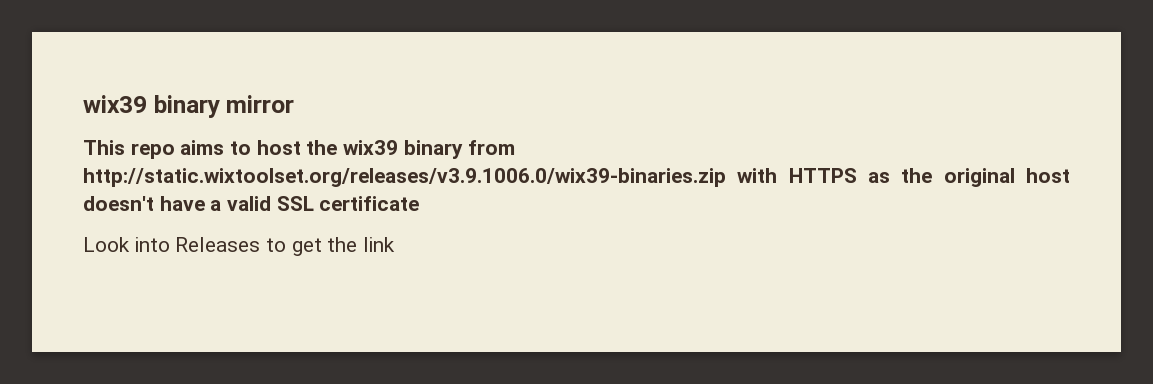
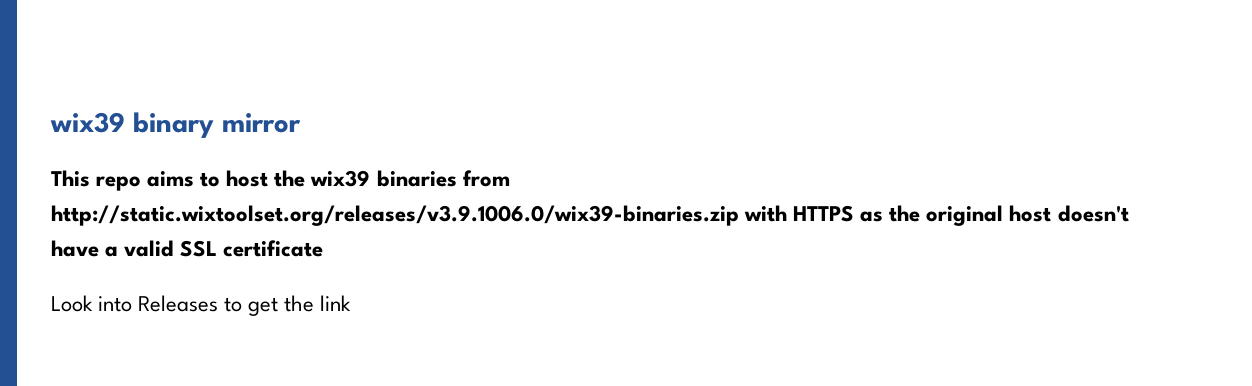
- This repo aims to host the wix39 binary from http://static.wixtoolset.org/releases/v3.9.1006.0/wix39-binaries.zip with HTTPS as the original host doesn't have a valid SSL certificate
+ This repo aims to host the wix39 binaries from http://static.wixtoolset.org/releases/v3.9.1006.0/wix39-binaries.zip with HTTPS as the original host doesn't have a valid SSL certificate

